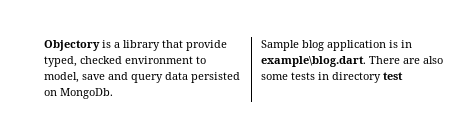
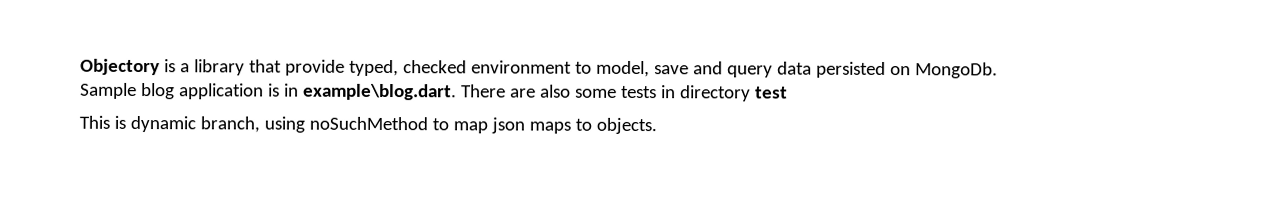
+ This is dynamic branch, using noSuchMethod to map json maps to objects.

